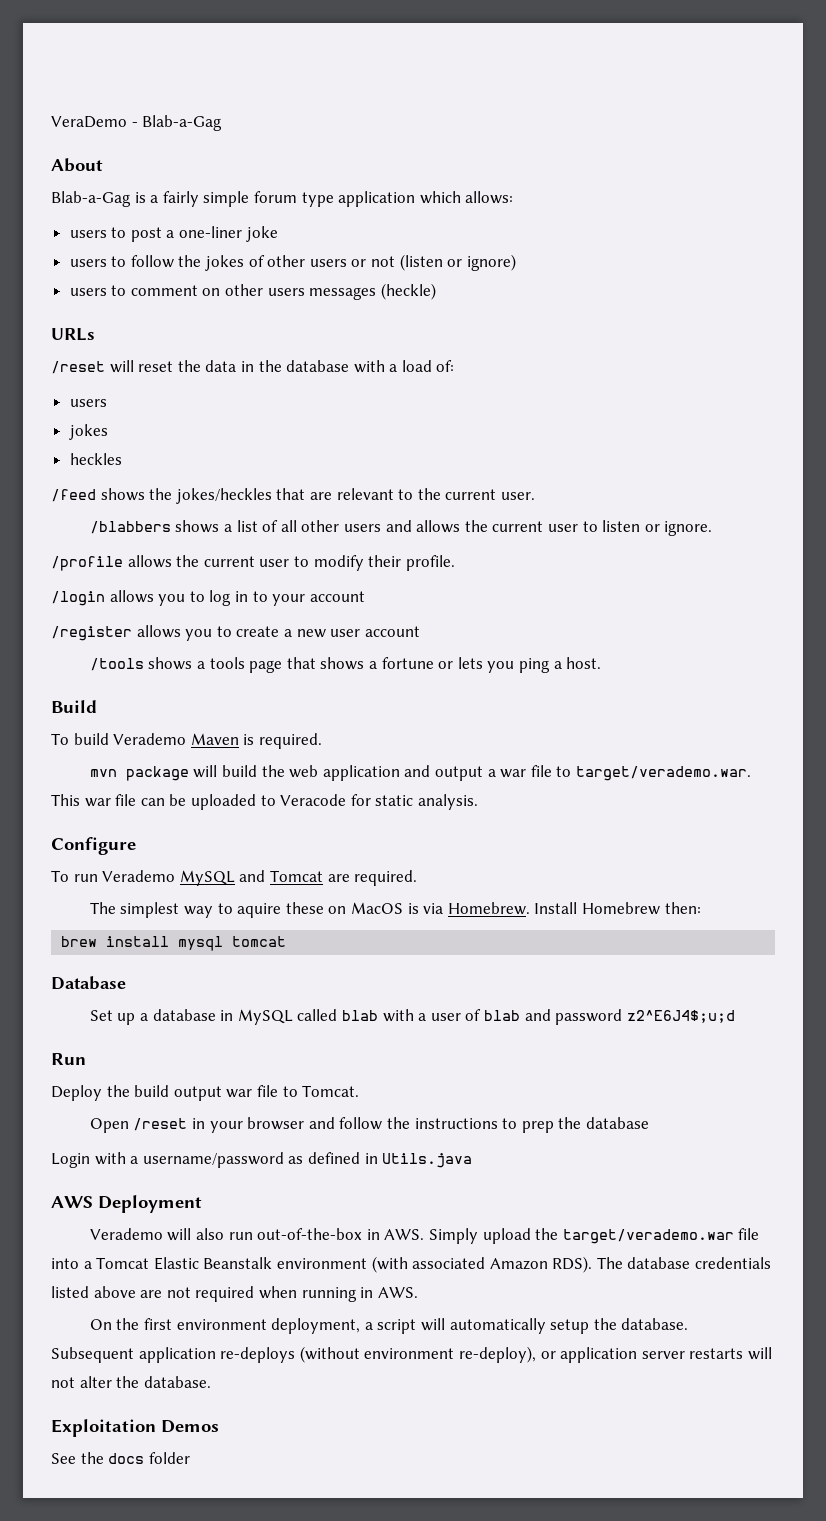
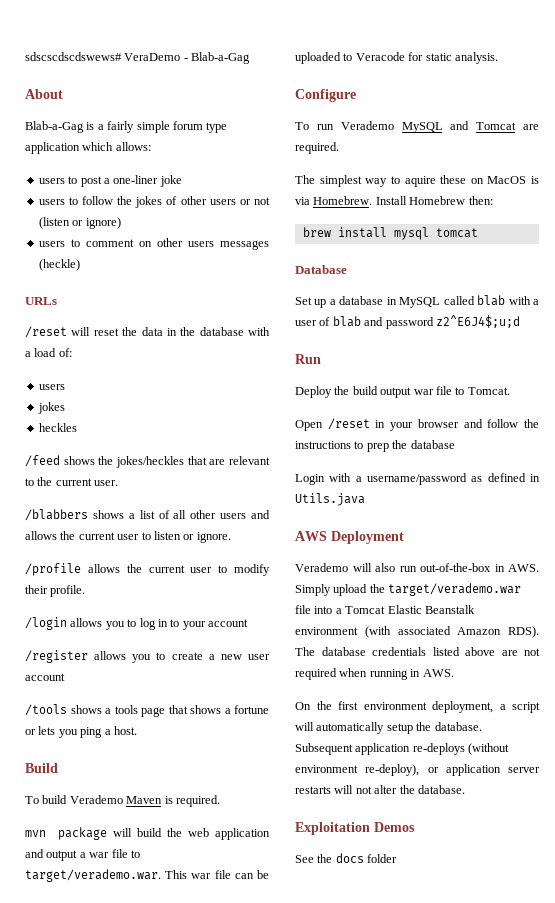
- VeraDemo - Blab-a-Gag
+ sdscscdscdswews# VeraDemo - Blab-a-Gag

